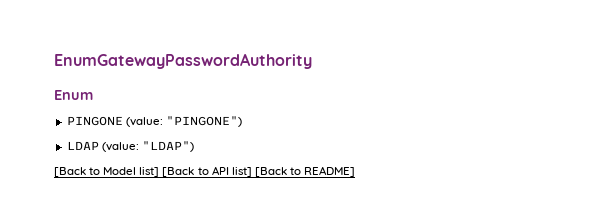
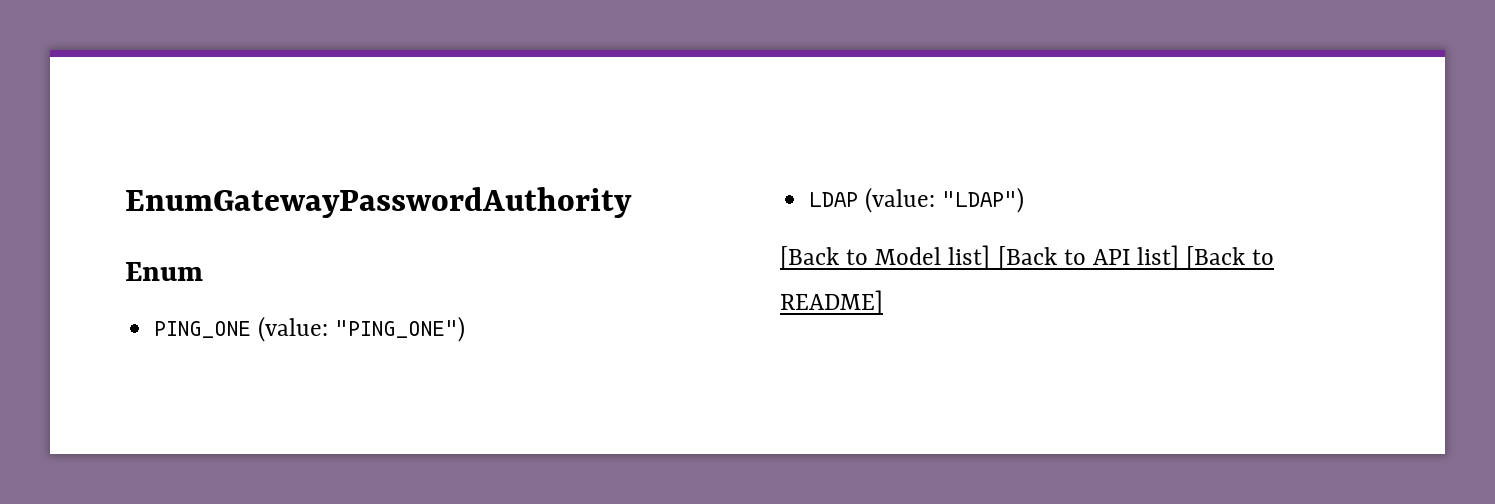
- PINGONE (value: "PINGONE")
+ PING_ONE (value: "PING_ONE")

